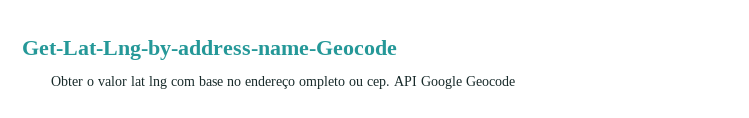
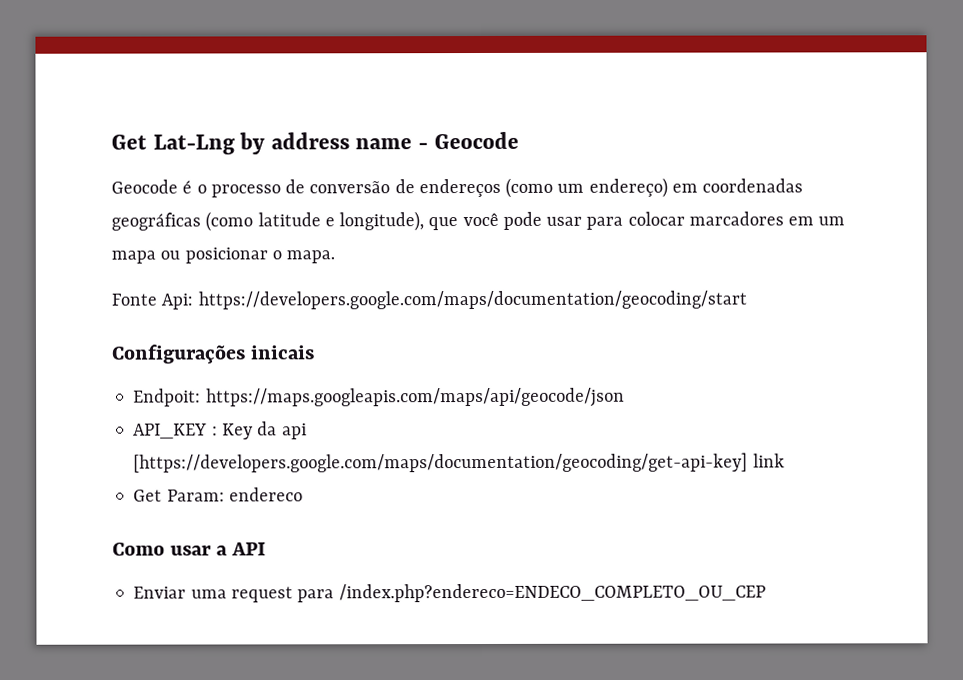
- Get-Lat-Lng-by-address-name-Geocode
- Obter o valor lat lng com base no endereço ompleto ou cep. API Google Geocode
+ Get Lat-Lng by address name - Geocode
+ Geocode é o processo de conversão de endereços (como um endereço) em coordenadas geográficas (como latitude e longitude), que você pode usar para colocar marcadores em um mapa ou posicionar o mapa.
+ Fonte Api: https://developers.google.com/maps/documentation/geocoding/start
+ Configurações inicais
+ Endpoit: https://maps.googleapis.com/maps/api/geocode/json
+ API_KEY : Key da api [https://developers.google.com/maps/documentation/geocoding/get-api-key] link
+ Get Param: endereco
+ Como usar a API
+ Enviar uma request para /index.php?endereco=ENDECO_COMPLETO_OU_CEP

